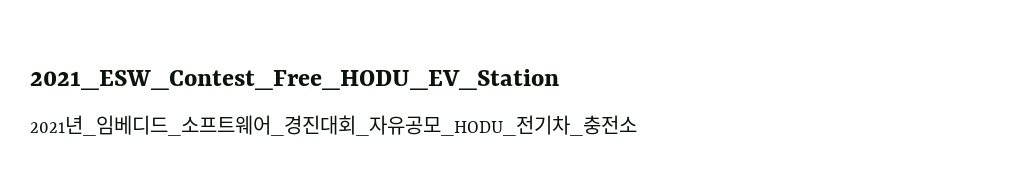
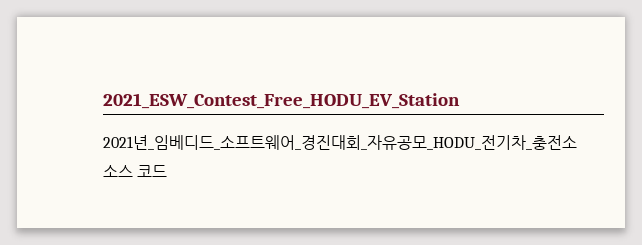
- 2021년_임베디드_소프트웨어_경진대회_자유공모_HODU_전기차_충전소
+ 2021년_임베디드_소프트웨어_경진대회_자유공모_HODU_전기차_충전소 소스 코드

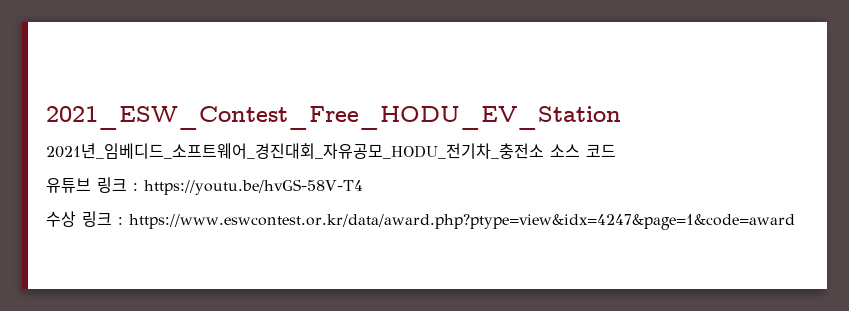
+ 유튜브 링크 : https://youtu.be/hvGS-58V-T4
+ 수상 링크 : https://www.eswcontest.or.kr/data/award.php?ptype=view&idx=4247&page=1&code=award

